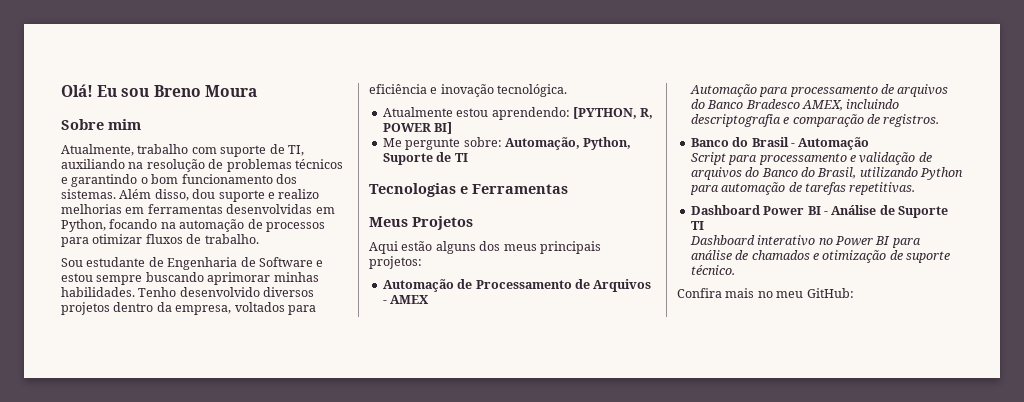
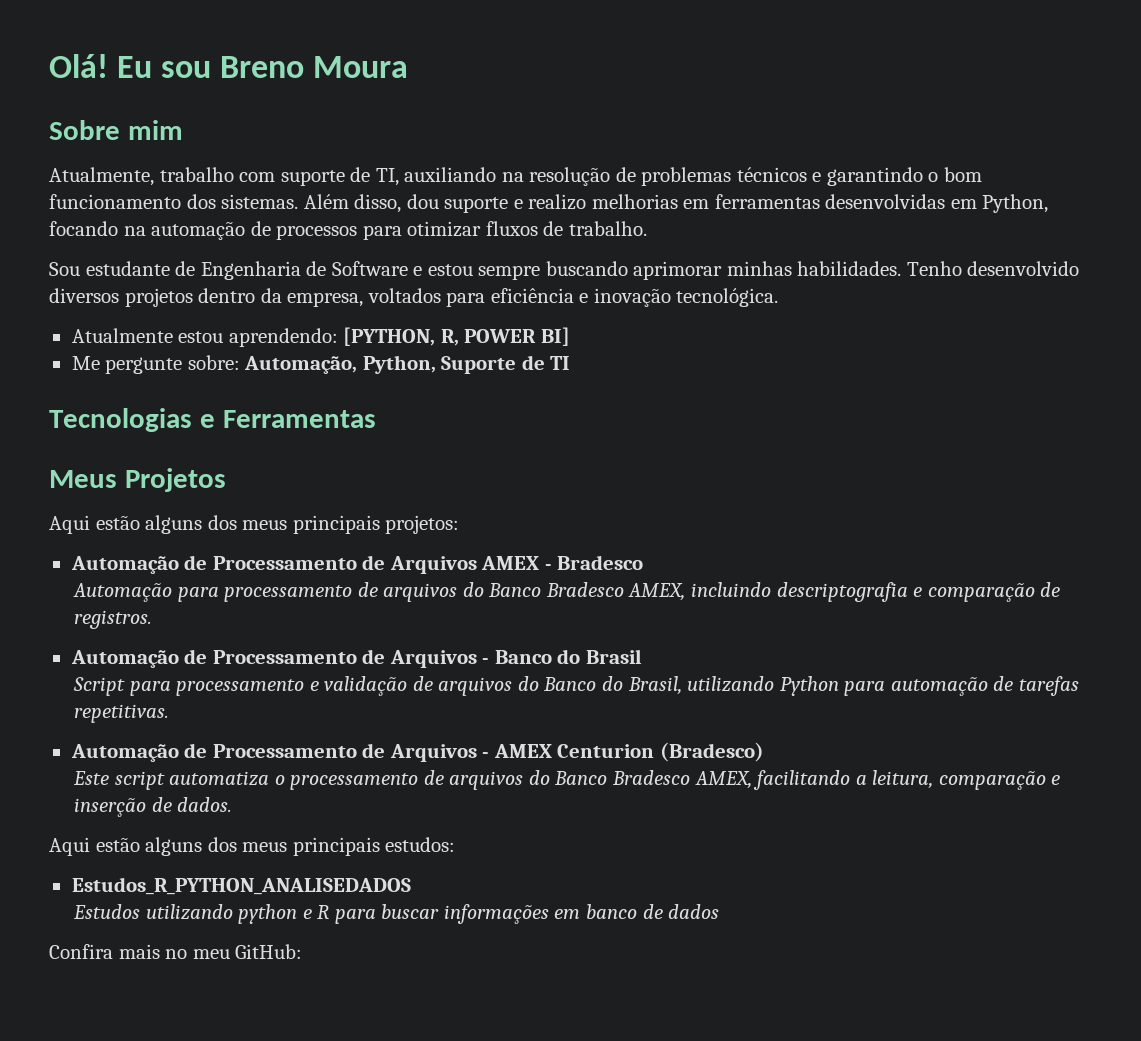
- Automação de Processamento de Arquivos - AMEX
+ Automação de Processamento de Arquivos AMEX - Bradesco
- Banco do Brasil - Automação
+ Automação de Processamento de Arquivos - Banco do Brasil
- Dashboard Power BI - Análise de Suporte TI
- Dashboard interativo no Power BI para análise de chamados e otimização de suporte técnico.
+ Automação de Processamento de Arquivos - AMEX Centurion (Bradesco)
+ Este script automatiza o processamento de arquivos do Banco Bradesco AMEX, facilitando a leitura, comparação e inserção de dados.
+ Aqui estão alguns dos meus principais estudos:
+ Estudos_R_PYTHON_ANALISEDADOS
+ Estudos utilizando python e R para buscar informações em banco de dados

